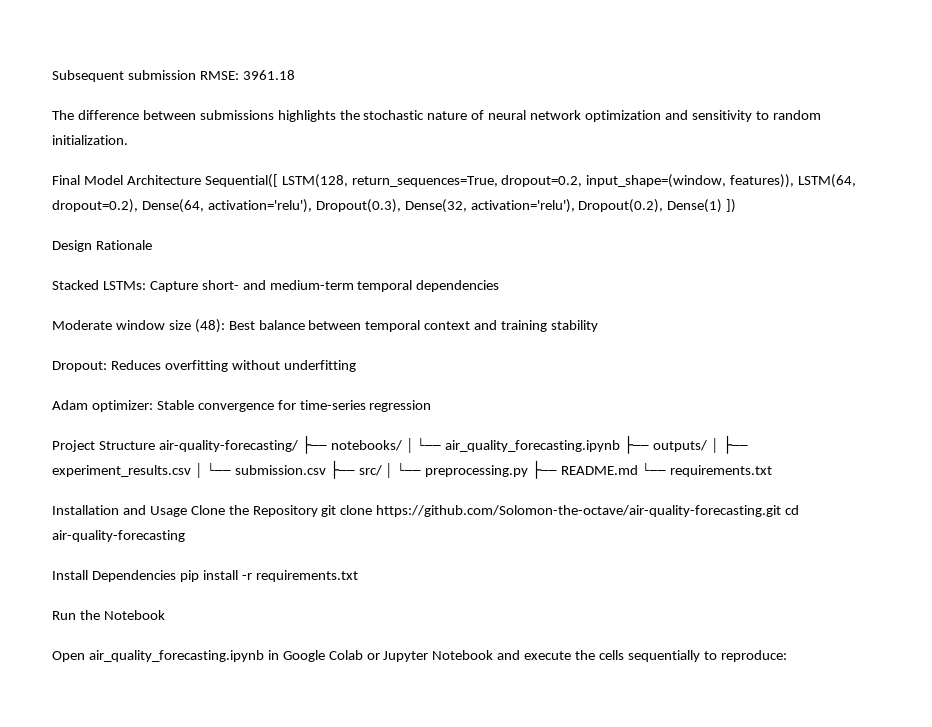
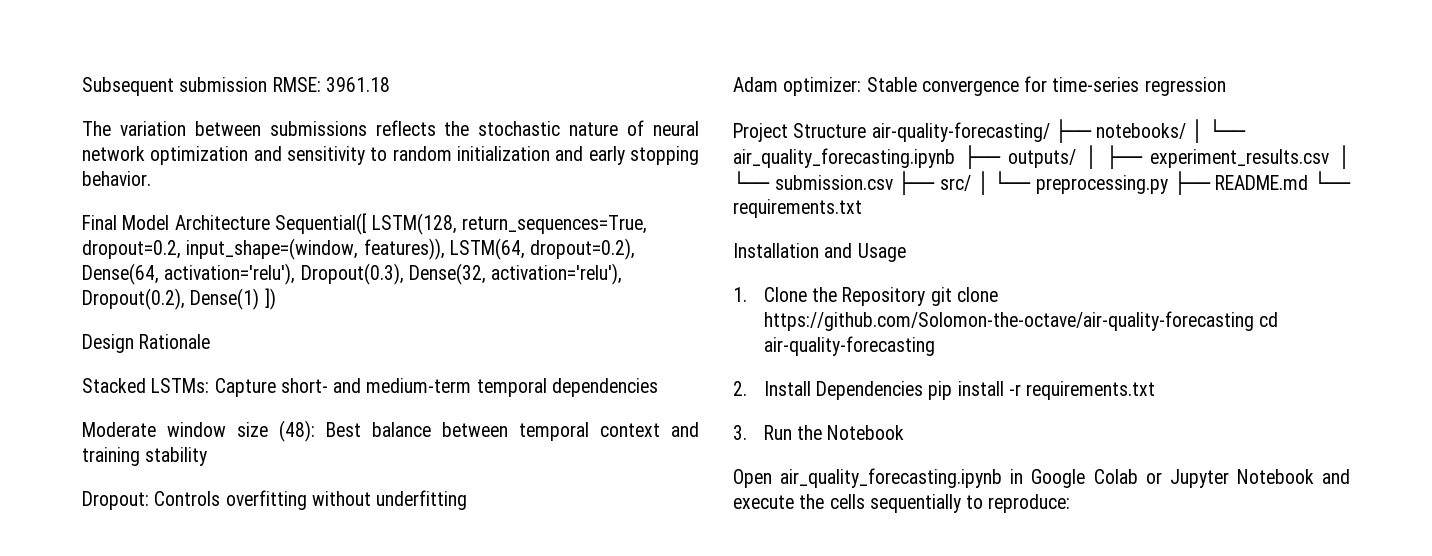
- The difference between submissions highlights the stochastic nature of neural network optimization and sensitivity to random initialization.
+ The variation between submissions reflects the stochastic nature of neural network optimization and sensitivity to random initialization and early stopping behavior.
- Dropout: Reduces overfitting without underfitting
+ Dropout: Controls overfitting without underfitting
- Installation and Usage Clone the Repository git clone https://github.com/Solomon-the-octave/air-quality-forecasting.git cd air-quality-forecasting
+ Installation and Usage
+ 1. Clone the Repository git clone https://github.com/Solomon-the-octave/air-quality-forecasting cd air-quality-forecasting
- Install Dependencies pip install -r requirements.txt
+ 2. Install Dependencies pip install -r requirements.txt
- Run the Notebook
+ 3. Run the Notebook

